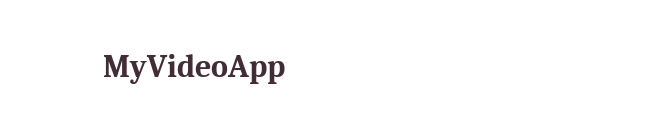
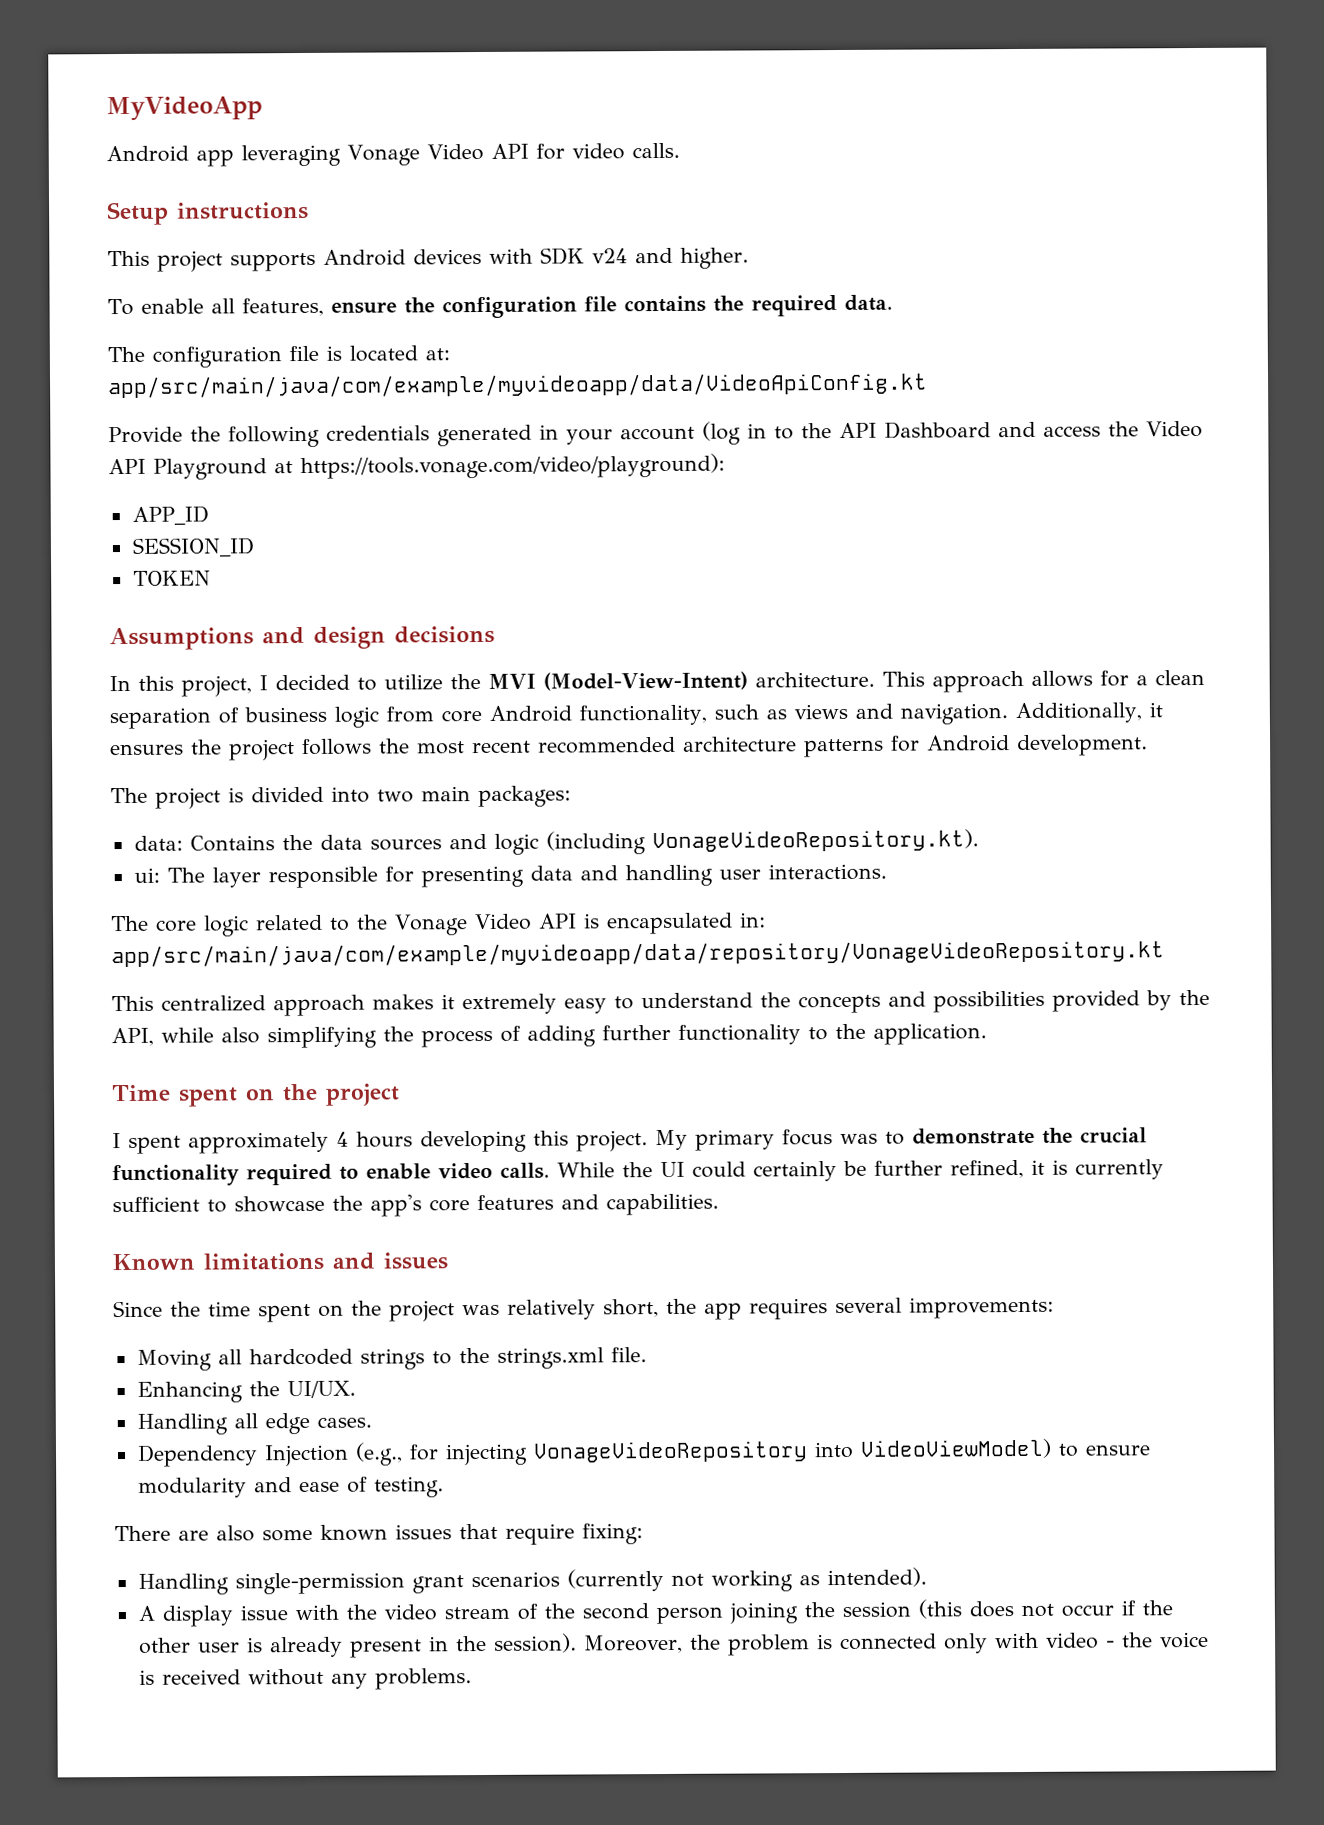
+ Android app leveraging Vonage Video API for video calls.
+ Setup instructions
+ This project supports Android devices with SDK v24 and higher.
+ To enable all features, ensure the configuration file contains the required data.
+ The configuration file is located at: app/src/main/java/com/example/myvideoapp/data/VideoApiConfig.kt
+ Provide the following credentials generated in your account (log in to the API Dashboard and access the Video API Playground at https://tools.vonage.com/video/playground):
+ APP_ID
+ SESSION_ID
+ TOKEN
+ Assumptions and design decisions
+ In this project, I decided to utilize the MVI (Model-View-Intent) architecture. This approach allows for a clean separation of business logic from core Android functionality, such as views and navigation. Additionally, it ensures the project follows the most recent recommended architecture patterns for Android development.
+ The project is divided into two main packages:
+ data: Contains the data sources and logic (including VonageVideoRepository.kt).
+ ui: The layer responsible for presenting data and handling user interactions.
+ The core logic related to the Vonage Video API is encapsulated in: app/src/main/java/com/example/myvideoapp/data/repository/VonageVideoRepository.kt
+ This centralized approach makes it extremely easy to understand the concepts and possibilities provided by the API, while also simplifying the process of adding further functionality to the application.
+ Time spent on the project
+ I spent approximately 4 hours developing this project. My primary focus was to demonstrate the crucial functionality required to enable video calls. While the UI could certainly be further refined, it is currently sufficient to showcase the app's core features and capabilities.
+ Known limitations and issues
+ Since the time spent on the project was relatively short, the app requires several improvements:
+ Moving all hardcoded strings to the strings.xml file.
+ Enhancing the UI/UX.
+ Handling all edge cases.
+ Dependency Injection (e.g., for injecting VonageVideoRepository into VideoViewModel) to ensure modularity and ease of testing.
+ There are also some known issues that require fixing:
+ Handling single-permission grant scenarios (currently not working as intended).
+ A display issue with the video stream of the second person joining the session (this does not occur if the other user is already present in the session). Moreover, the problem is connected only with video - the voice is received without any problems.

